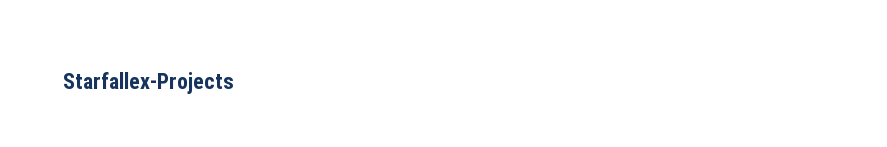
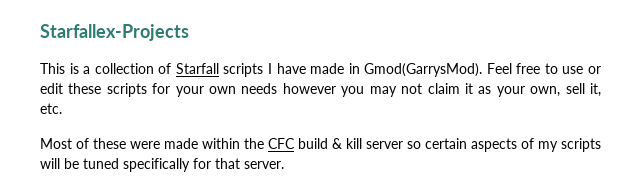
+ This is a collection of Starfall scripts I have made in Gmod(GarrysMod). Feel free to use or edit these scripts for your own needs however you may not claim it as your own, sell it, etc.
+ Most of these were made within the CFC build & kill server so certain aspects of my scripts will be tuned specifically for that server.

